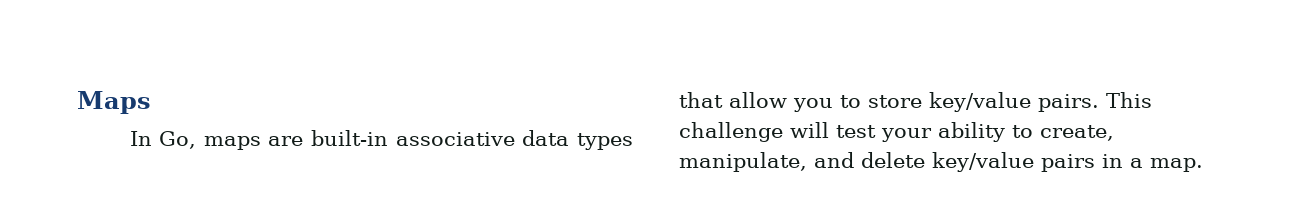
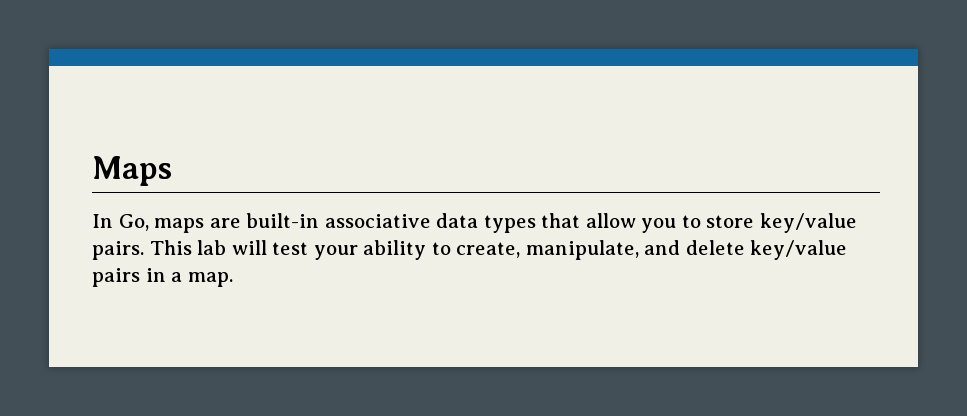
- This challenge will test your ability to create, manipulate, and delete key/value pairs in a map.
+ This lab will test your ability to create, manipulate, and delete key/value pairs in a map.

